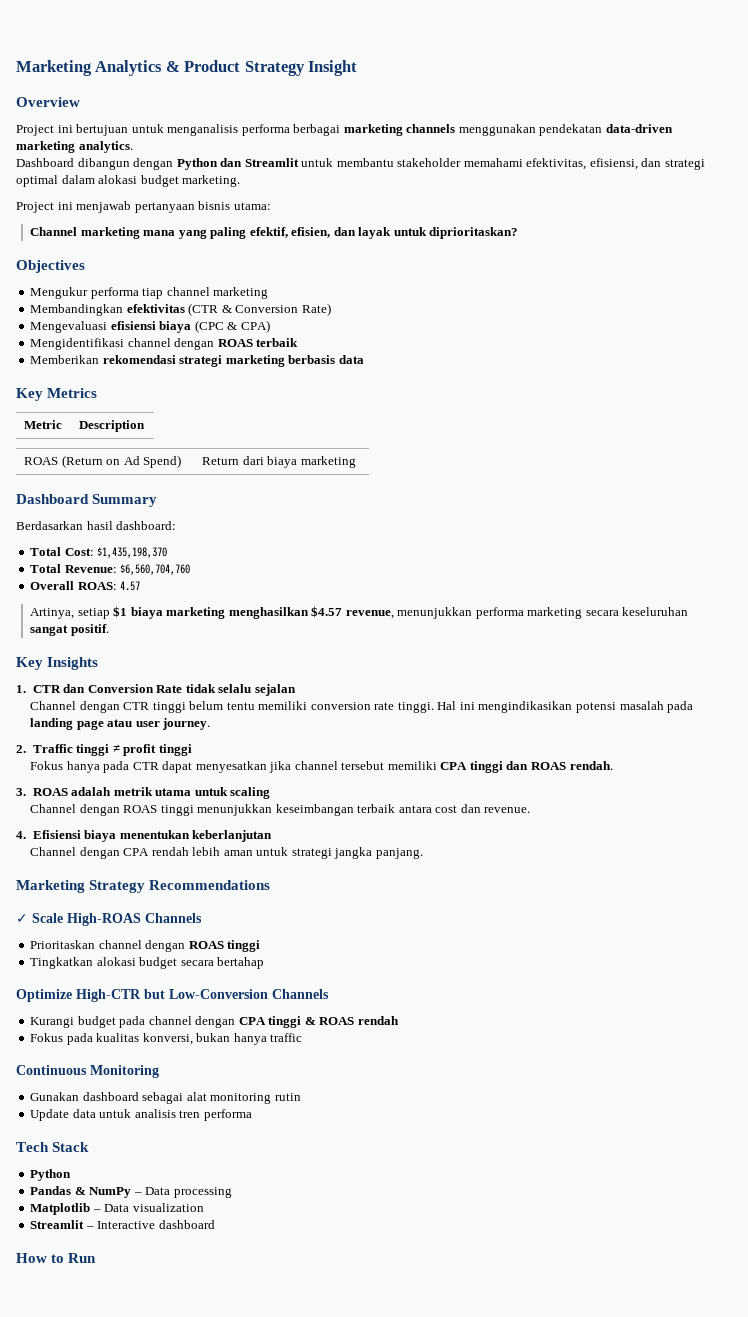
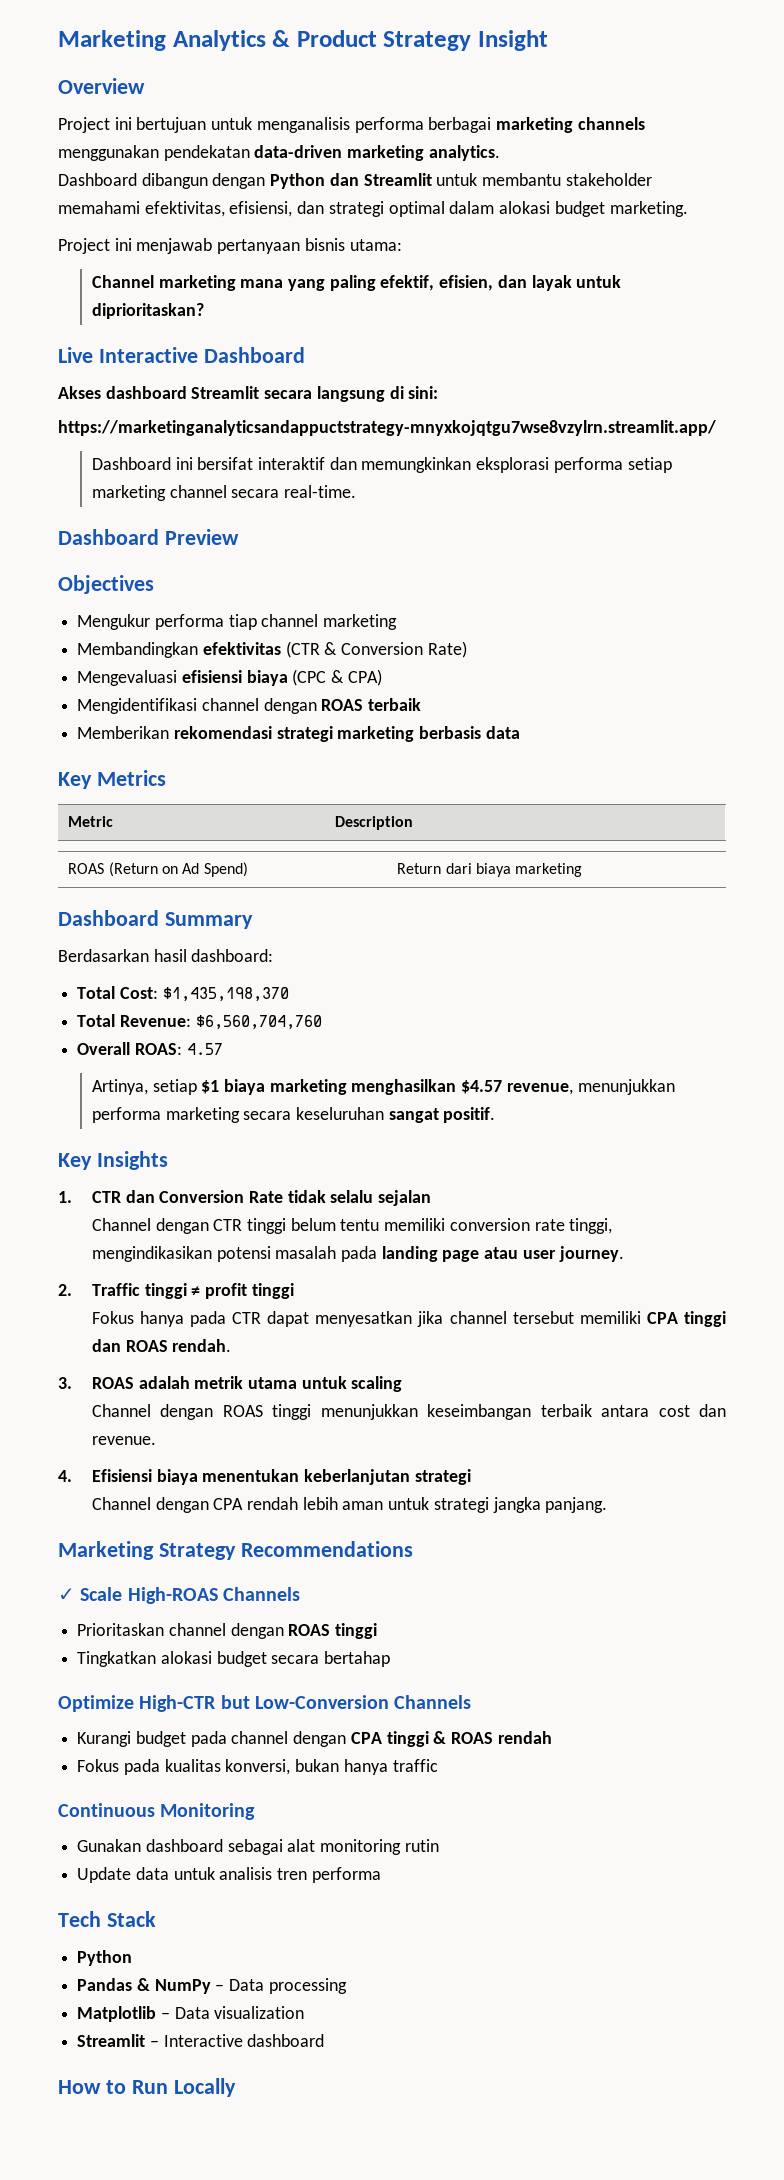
+ Live Interactive Dashboard
+ Akses dashboard Streamlit secara langsung di sini:
+ https://marketinganalyticsandappuctstrategy-mnyxkojqtgu7wse8vzylrn.streamlit.app/
+ Dashboard ini bersifat interaktif dan memungkinkan eksplorasi performa setiap marketing channel secara real-time.
+ Dashboard Preview
- Channel dengan CTR tinggi belum tentu memiliki conversion rate tinggi. Hal ini mengindikasikan potensi masalah pada landing page atau user journey.
+ Channel dengan CTR tinggi belum tentu memiliki conversion rate tinggi, mengindikasikan potensi masalah pada landing page atau user journey.
- 4. Efisiensi biaya menentukan keberlanjutan
+ 4. Efisiensi biaya menentukan keberlanjutan strategi
- How to Run
+ How to Run Locally

